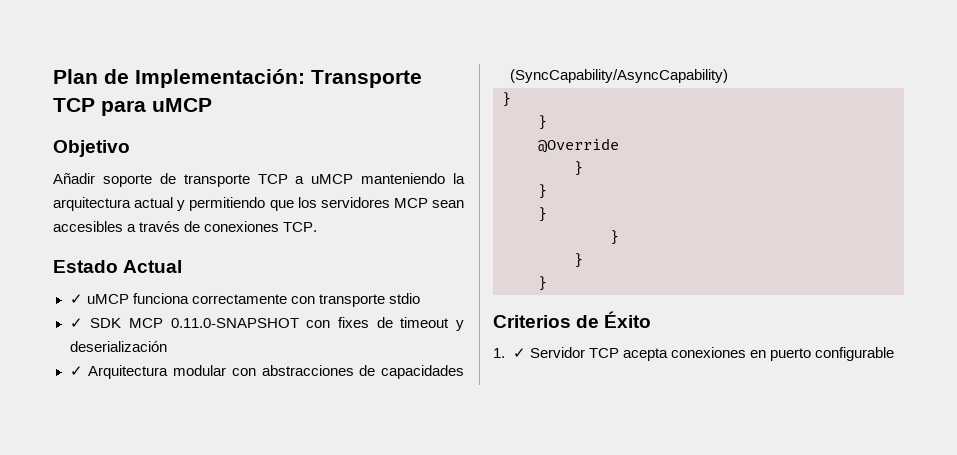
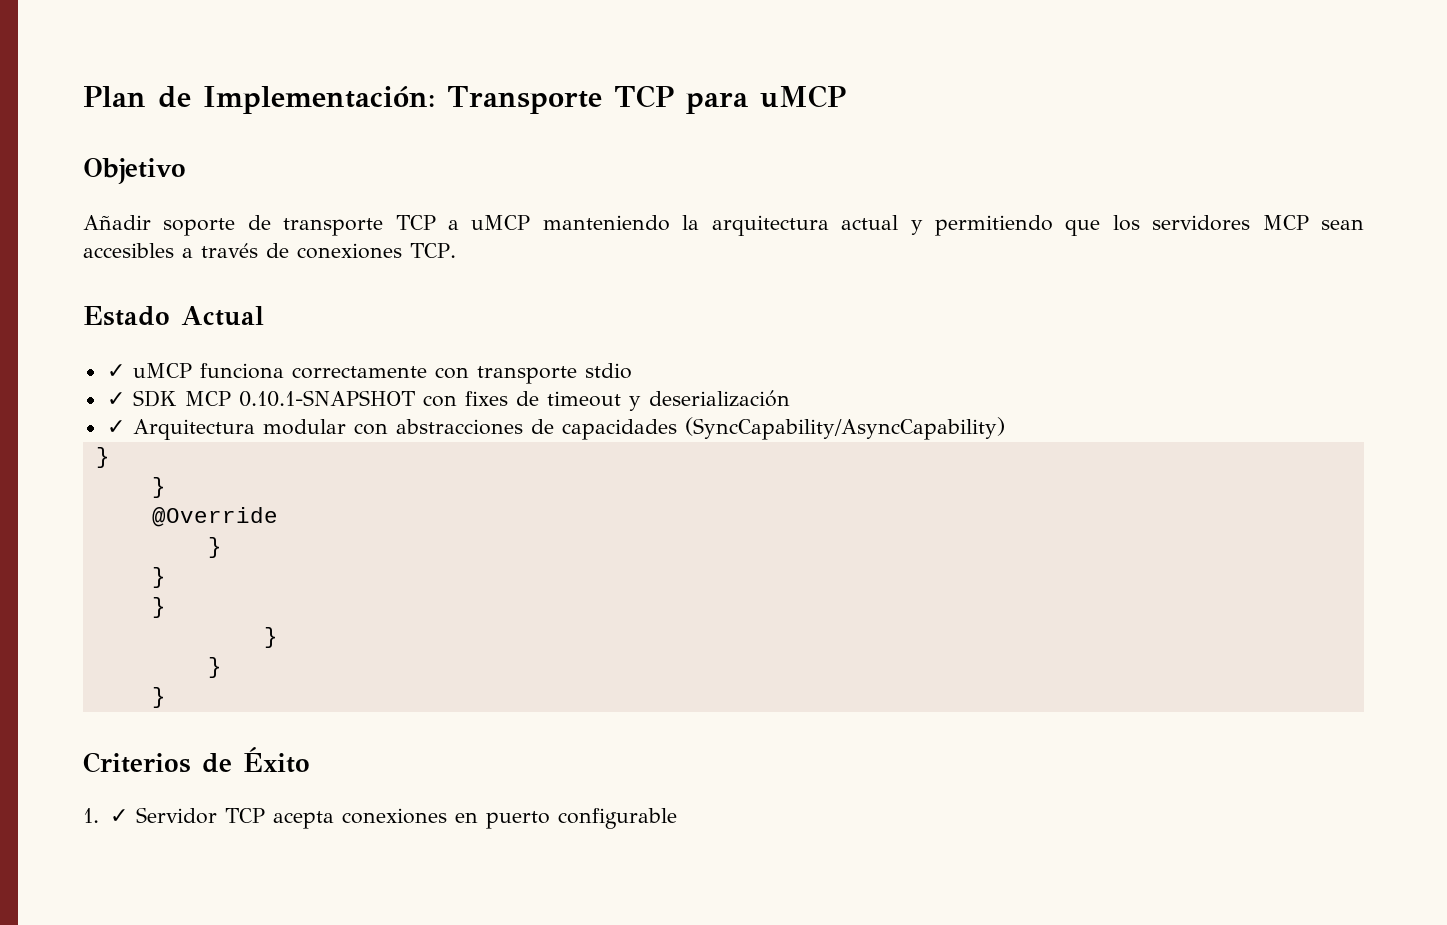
- ✓ SDK MCP 0.11.0-SNAPSHOT con fixes de timeout y deserialización
+ ✓ SDK MCP 0.10.1-SNAPSHOT con fixes de timeout y deserialización

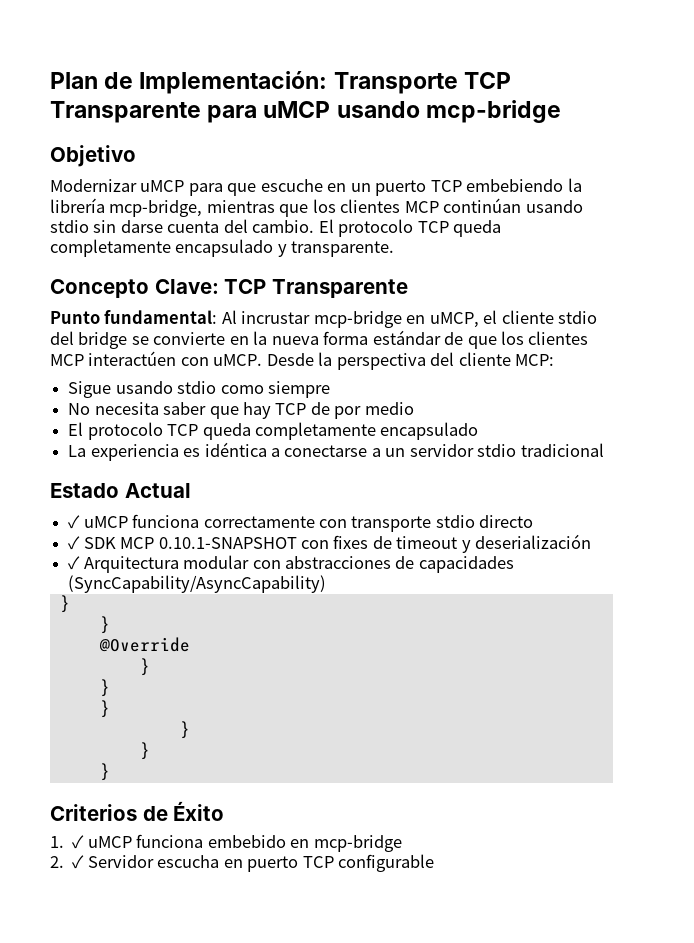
- Plan de Implementación: Transporte TCP para uMCP
+ Plan de Implementación: Transporte TCP Transparente para uMCP usando mcp-bridge
- Añadir soporte de transporte TCP a uMCP manteniendo la arquitectura actual y permitiendo que los servidores MCP sean accesibles a través de conexiones TCP.
+ Modernizar uMCP para que escuche en un puerto TCP embebiendo la librería mcp-bridge, mientras que los clientes MCP continúan usando stdio sin darse cuenta del cambio. El protocolo TCP queda completamente encapsulado y transparente.
+ Concepto Clave: TCP Transparente
+ Punto fundamental: Al incrustar mcp-bridge en uMCP, el cliente stdio del bridge se convierte en la nueva forma estándar de que los clientes MCP interactúen con uMCP. Desde la perspectiva del cliente MCP:
+ Sigue usando stdio como siempre
+ No necesita saber que hay TCP de por medio
+ El protocolo TCP queda completamente encapsulado
+ La experiencia es idéntica a conectarse a un servidor stdio tradicional
- ✓ uMCP funciona correctamente con transporte stdio
+ ✓ uMCP funciona correctamente con transporte stdio directo
- 1. ✓ Servidor TCP acepta conexiones en puerto configurable
+ 1. ✓ uMCP funciona embebido en mcp-bridge
+ 2. ✓ Servidor escucha en puerto TCP configurable

